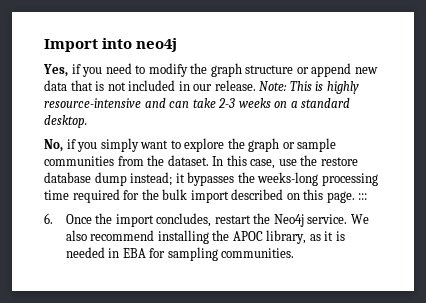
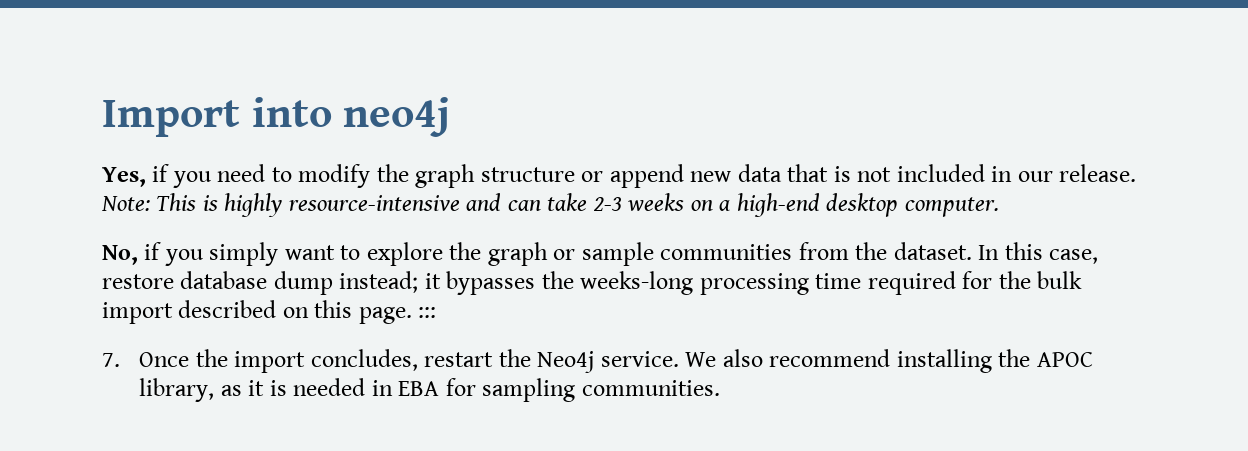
- Note: This is highly resource-intensive and can take 2-3 weeks on a standard desktop.
+ Note: This is highly resource-intensive and can take 2-3 weeks on a high-end desktop computer.
- In this case, use the restore database dump instead; it bypasses the weeks-long processing time required for the bulk import described on this page. :::
+ In this case, restore database dump instead; it bypasses the weeks-long processing time required for the bulk import described on this page. :::
- 6. Once the import concludes, restart the Neo4j service.
+ 7. Once the import concludes, restart the Neo4j service.

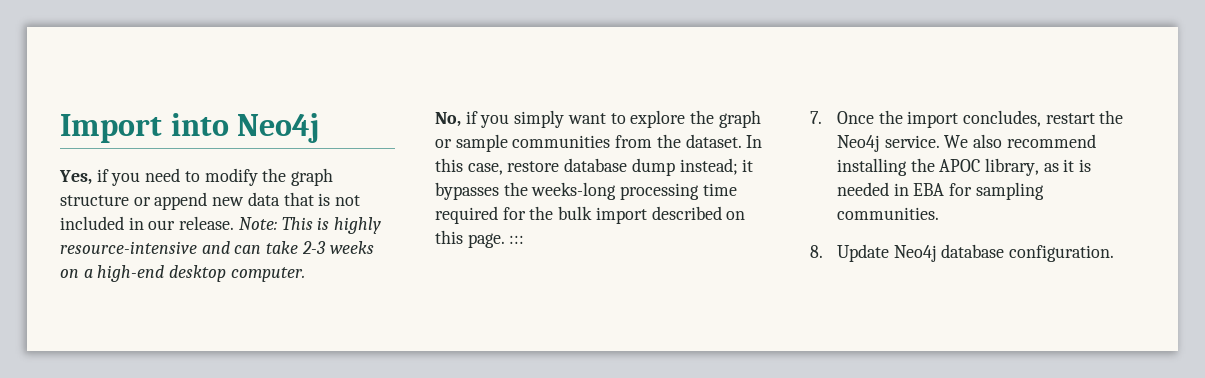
- Import into neo4j
+ Import into Neo4j
+ 8. Update Neo4j database configuration.

